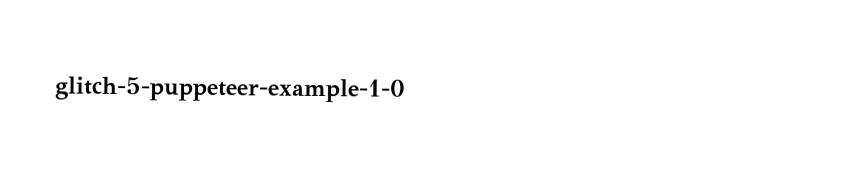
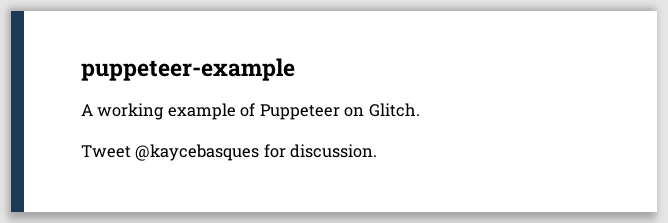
- glitch-5-puppeteer-example-1-0
+ puppeteer-example
+ A working example of Puppeteer on Glitch.
+ Tweet @kaycebasques for discussion.

